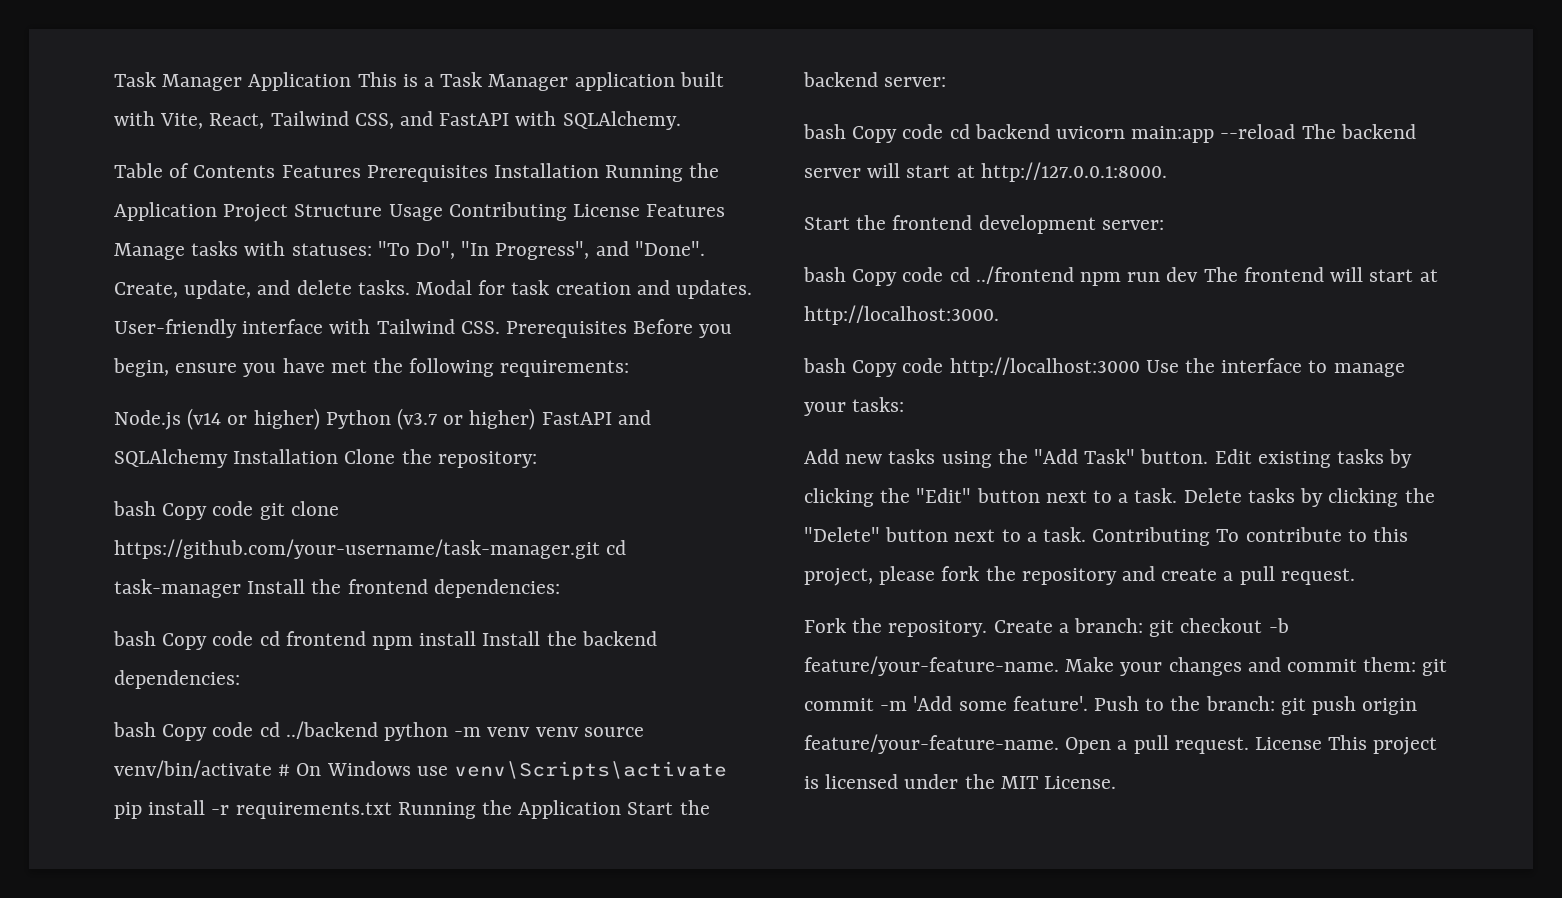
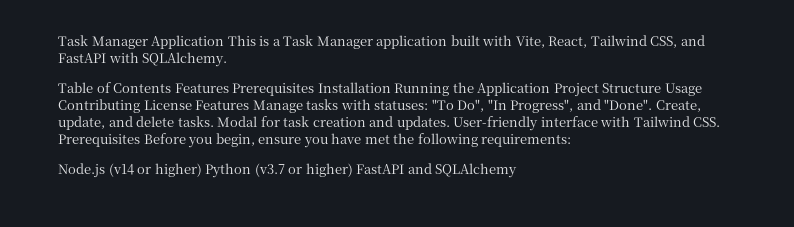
- Node.js (v14 or higher) Python (v3.7 or higher) FastAPI and SQLAlchemy Installation Clone the repository:
- bash Copy code git clone https://github.com/your-username/task-manager.git cd task-manager Install the frontend dependencies:
- bash Copy code cd frontend npm install Install the backend dependencies:
- bash Copy code cd ../backend python -m venv venv source venv/bin/activate # On Windows use venv\Scripts\activate pip install -r requirements.txt Running the Application Start the backend server:
- bash Copy code cd backend uvicorn main:app --reload The backend server will start at http://127.0.0.1:8000.
- Start the frontend development server:
- bash Copy code cd ../frontend npm run dev The frontend will start at http://localhost:3000.
- bash Copy code http://localhost:3000 Use the interface to manage your tasks:
- Add new tasks using the "Add Task" button. Edit existing tasks by clicking the "Edit" button next to a task. Delete tasks by clicking the "Delete" button next to a task. Contributing To contribute to this project, please fork the repository and create a pull request.
- Fork the repository. Create a branch: git checkout -b feature/your-feature-name. Make your changes and commit them: git commit -m 'Add some feature'. Push to the branch: git push origin feature/your-feature-name. Open a pull request. License This project is licensed under the MIT License.
+ Node.js (v14 or higher) Python (v3.7 or higher) FastAPI and SQLAlchemy

